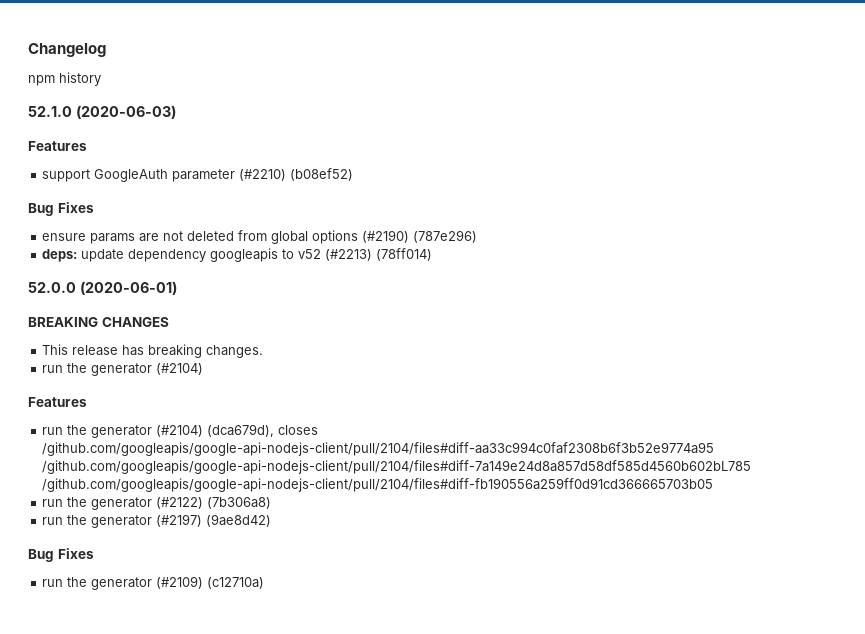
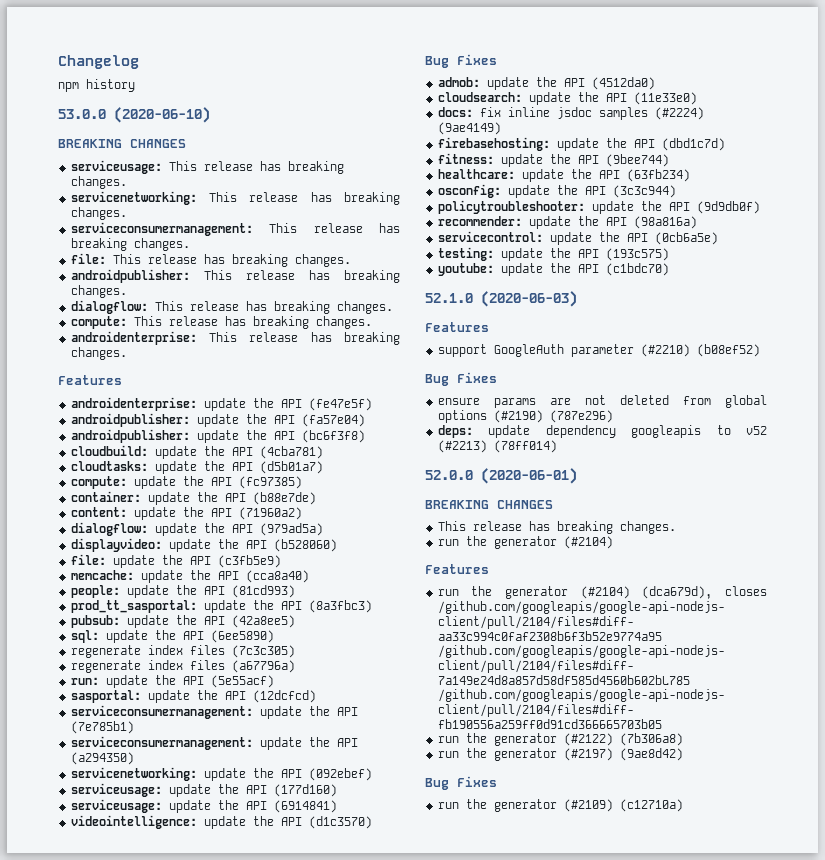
+ 53.0.0 (2020-06-10)
+ BREAKING CHANGES
+ serviceusage: This release has breaking changes.
+ servicenetworking: This release has breaking changes.
+ serviceconsumermanagement: This release has breaking changes.
+ file: This release has breaking changes.
+ androidpublisher: This release has breaking changes.
+ dialogflow: This release has breaking changes.
+ compute: This release has breaking changes.
+ androidenterprise: This release has breaking changes.
+ Features
+ androidenterprise: update the API (fe47e5f)
+ androidpublisher: update the API (fa57e04)
+ androidpublisher: update the API (bc6f3f8)
+ cloudbuild: update the API (4cba781)
+ cloudtasks: update the API (d5b01a7)
+ compute: update the API (fc97385)
+ container: update the API (b88e7de)
+ content: update the API (71960a2)
+ dialogflow: update the API (979ad5a)
+ displayvideo: update the API (b528060)
+ file: update the API (c3fb5e9)
+ memcache: update the API (cca8a40)
+ people: update the API (81cd993)
+ prod_tt_sasportal: update the API (8a3fbc3)
+ pubsub: update the API (42a8ee5)
+ sql: update the API (6ee5890)
+ regenerate index files (7c3c305)
+ regenerate index files (a67796a)
+ run: update the API (5e55acf)
+ sasportal: update the API (12dcfcd)
+ serviceconsumermanagement: update the API (7e785b1)
+ serviceconsumermanagement: update the API (a294350)
+ servicenetworking: update the API (092ebef)
+ serviceusage: update the API (177d160)
+ serviceusage: update the API (6914841)
+ videointelligence: update the API (d1c3570)
+ Bug Fixes
+ admob: update the API (4512da0)
+ cloudsearch: update the API (11e33e0)
+ docs: fix inline jsdoc samples (#2224) (9ae4149)
+ firebasehosting: update the API (dbd1c7d)
+ fitness: update the API (9bee744)
+ healthcare: update the API (63fb234)
+ osconfig: update the API (3c3c944)
+ policytroubleshooter: update the API (9d9db0f)
+ recommender: update the API (98a816a)
+ servicecontrol: update the API (0cb6a5e)
+ testing: update the API (193c575)
+ youtube: update the API (c1bdc70)

